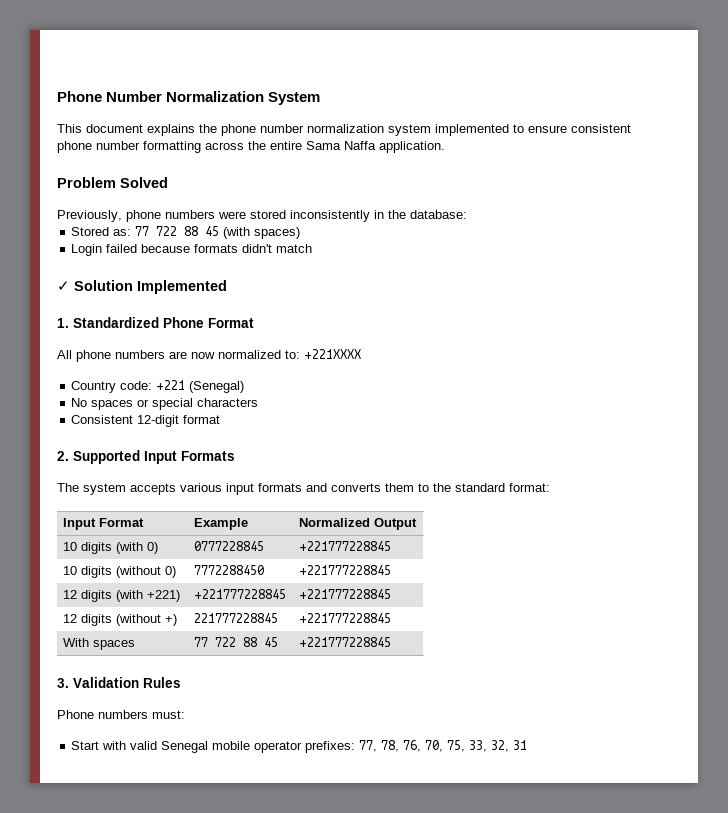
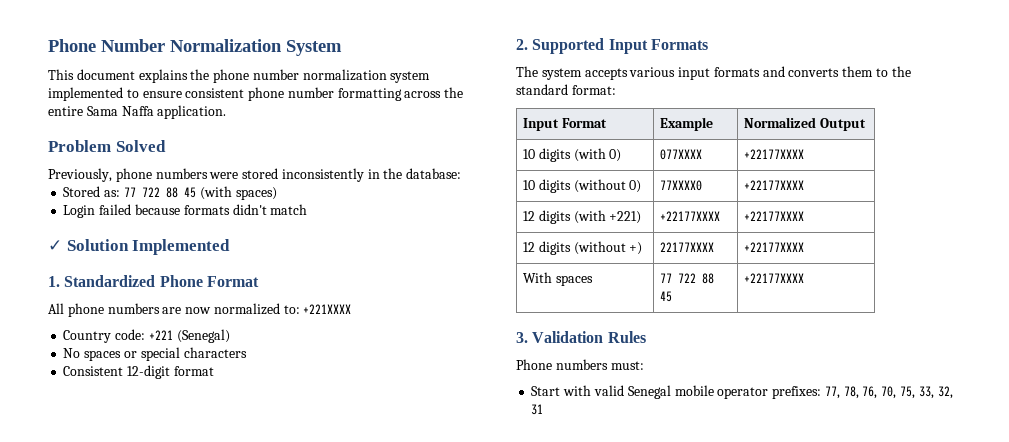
- 10 digits (with 0) | 0777228845 | +221777228845
+ 10 digits (with 0) | 077XXXX | +22177XXXX
- 10 digits (without 0) | 7772288450 | +221777228845
+ 10 digits (without 0) | 77XXXX0 | +22177XXXX
- 12 digits (with +221) | +221777228845 | +221777228845
+ 12 digits (with +221) | +22177XXXX | +22177XXXX
- 12 digits (without +) | 221777228845 | +221777228845
+ 12 digits (without +) | 22177XXXX | +22177XXXX
- With spaces | 77 722 88 45 | +221777228845
+ With spaces | 77 722 88 45 | +22177XXXX

